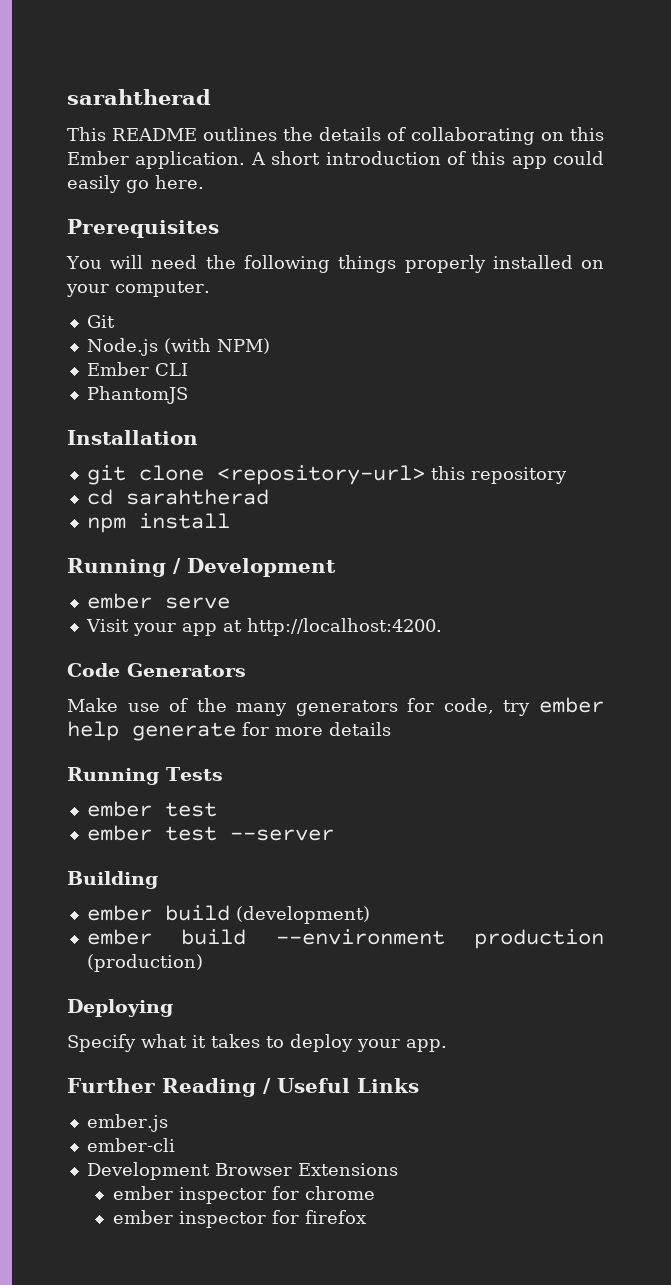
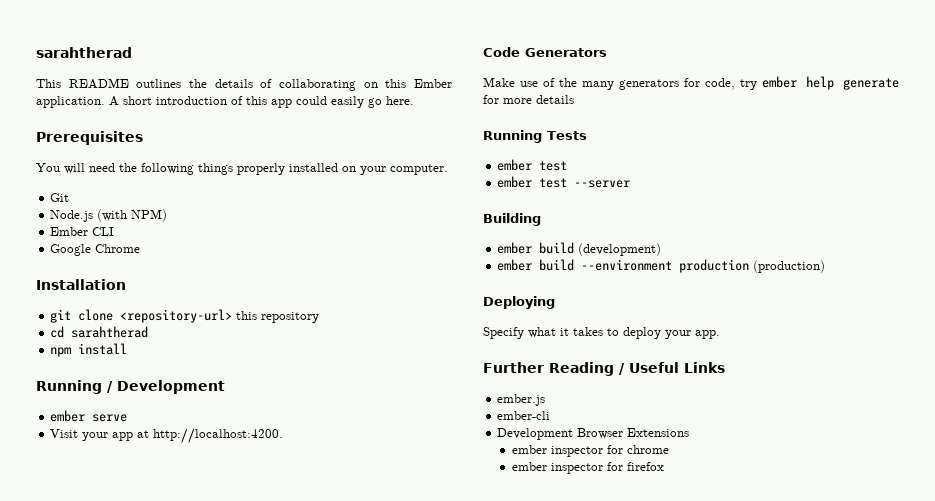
- PhantomJS
+ Google Chrome

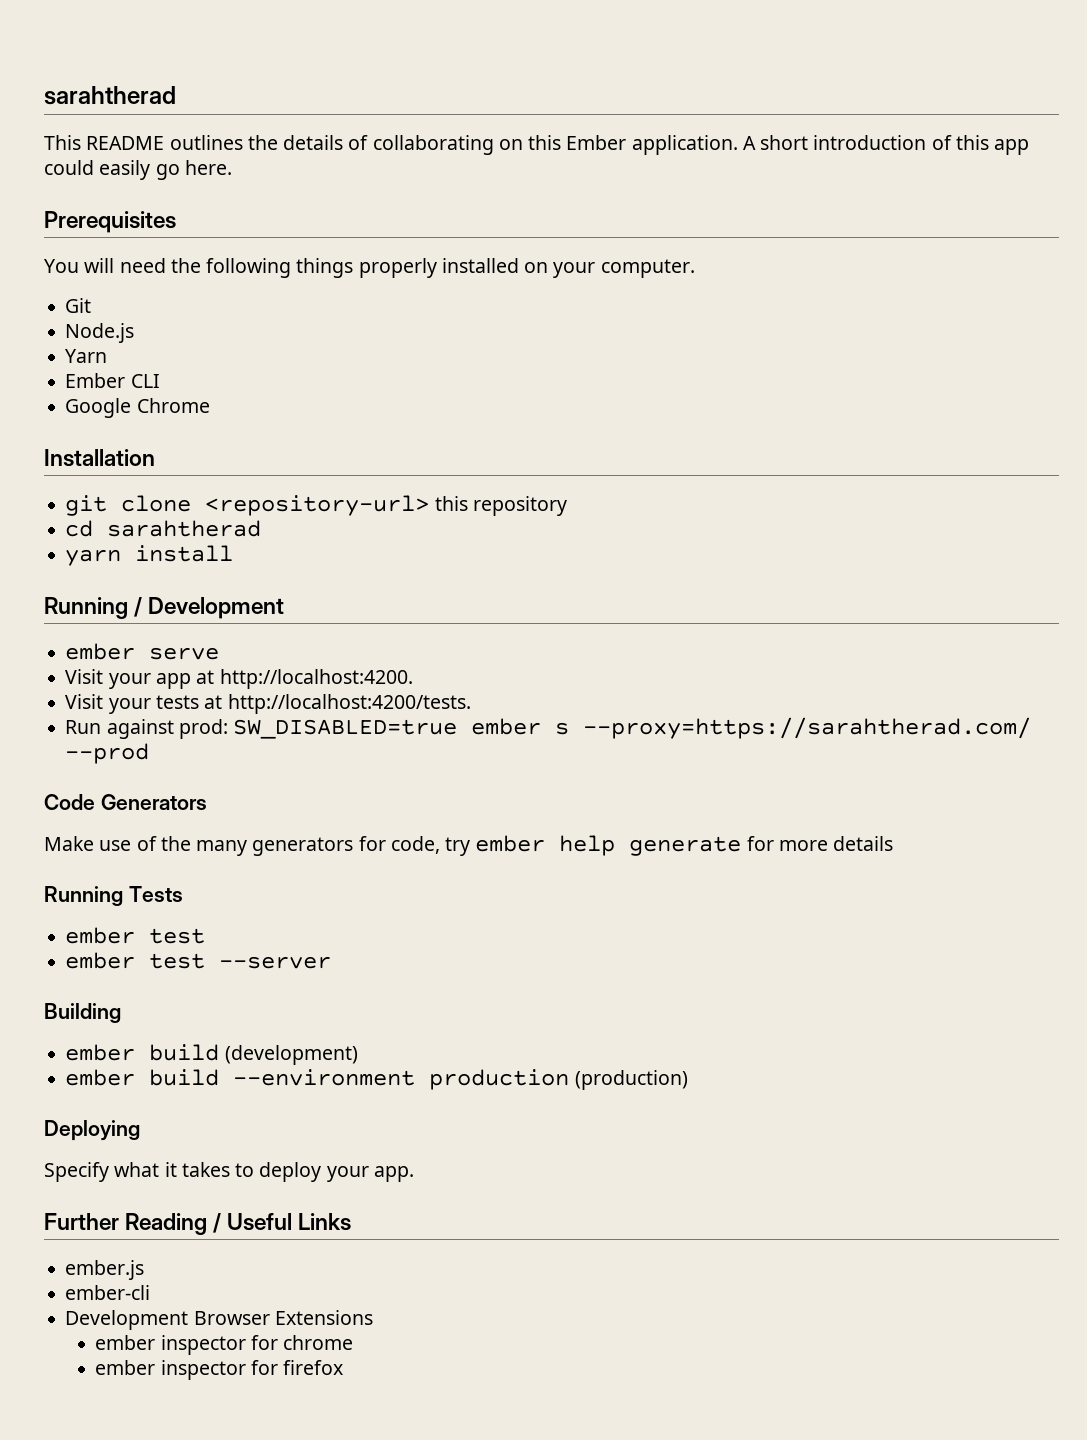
- Node.js (with NPM)
+ Node.js
+ Yarn
- npm install
+ yarn install
+ Visit your tests at http://localhost:4200/tests.
+ Run against prod: SW_DISABLED=true ember s --proxy=https://sarahtherad.com/ --prod

